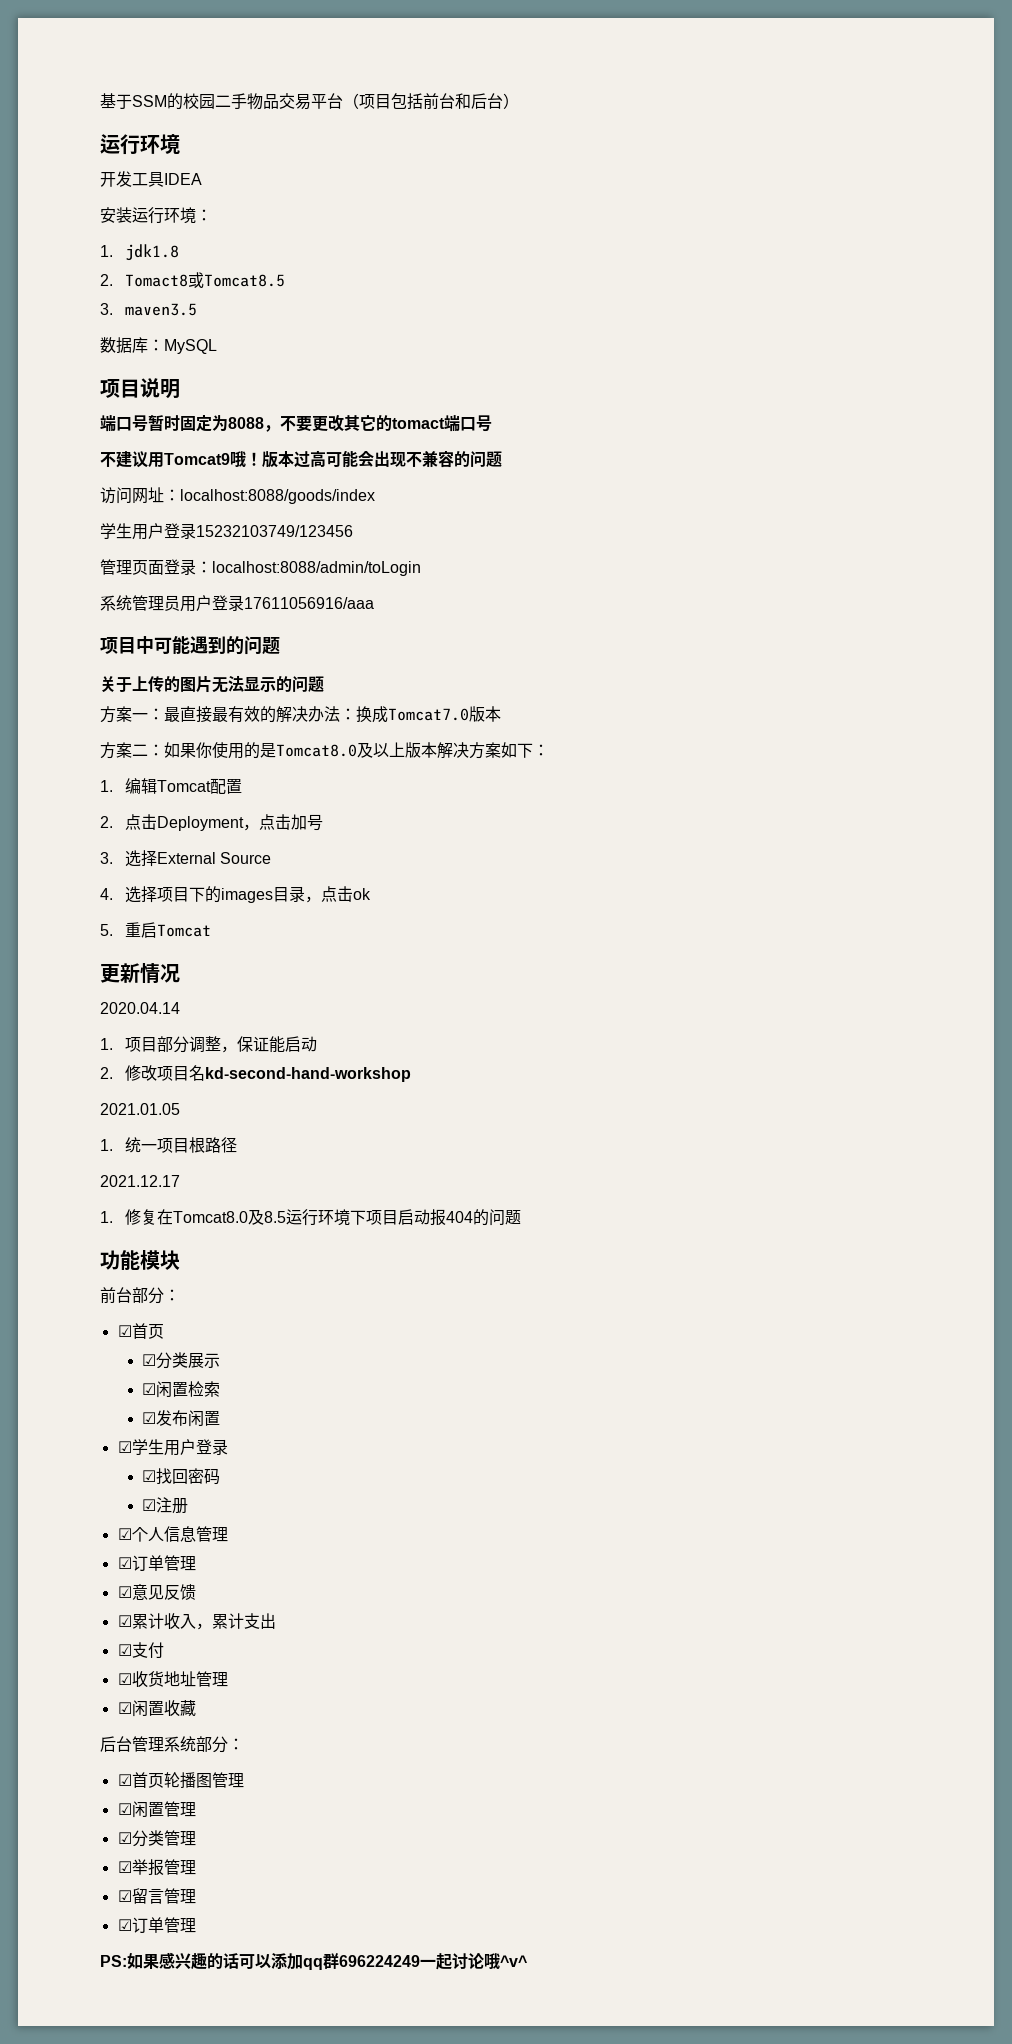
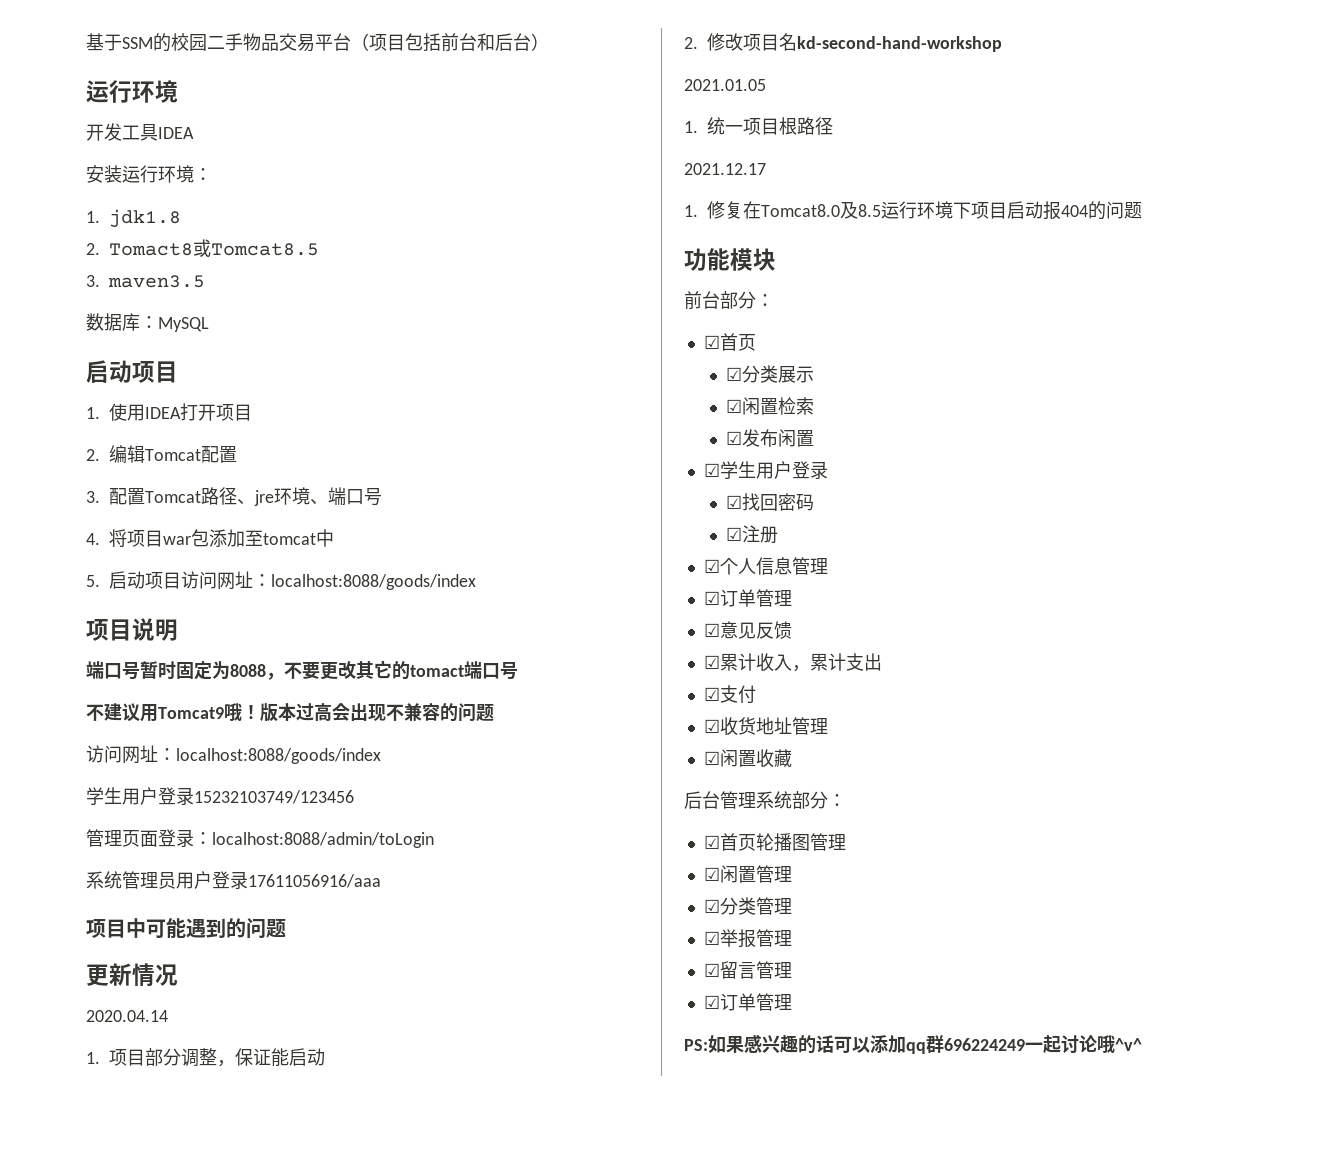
  数据库：MySQL
+ 启动项目
+ 1.使用IDEA打开项目
+ 2.编辑Tomcat配置
+ 3.配置Tomcat路径、jre环境、端口号
+ 4.将项目war包添加至tomcat中
+ 5.启动项目访问网址：localhost:8088/goods/index
- 版本过高可能会出现不兼容的问题
+ 版本过高会出现不兼容的问题
- 关于上传的图片无法显示的问题
- 方案一：最直接最有效的解决办法：换成Tomcat7.0版本
- 方案二：如果你使用的是Tomcat8.0及以上版本解决方案如下：
- 1.编辑Tomcat配置
- 2.点击Deployment，点击加号
- 3.选择External Source
- 4.选择项目下的images目录，点击ok
- 5.重启Tomcat

